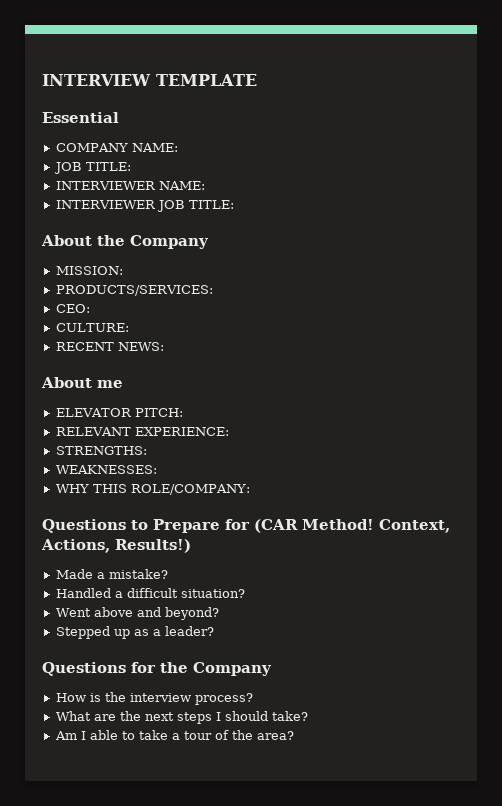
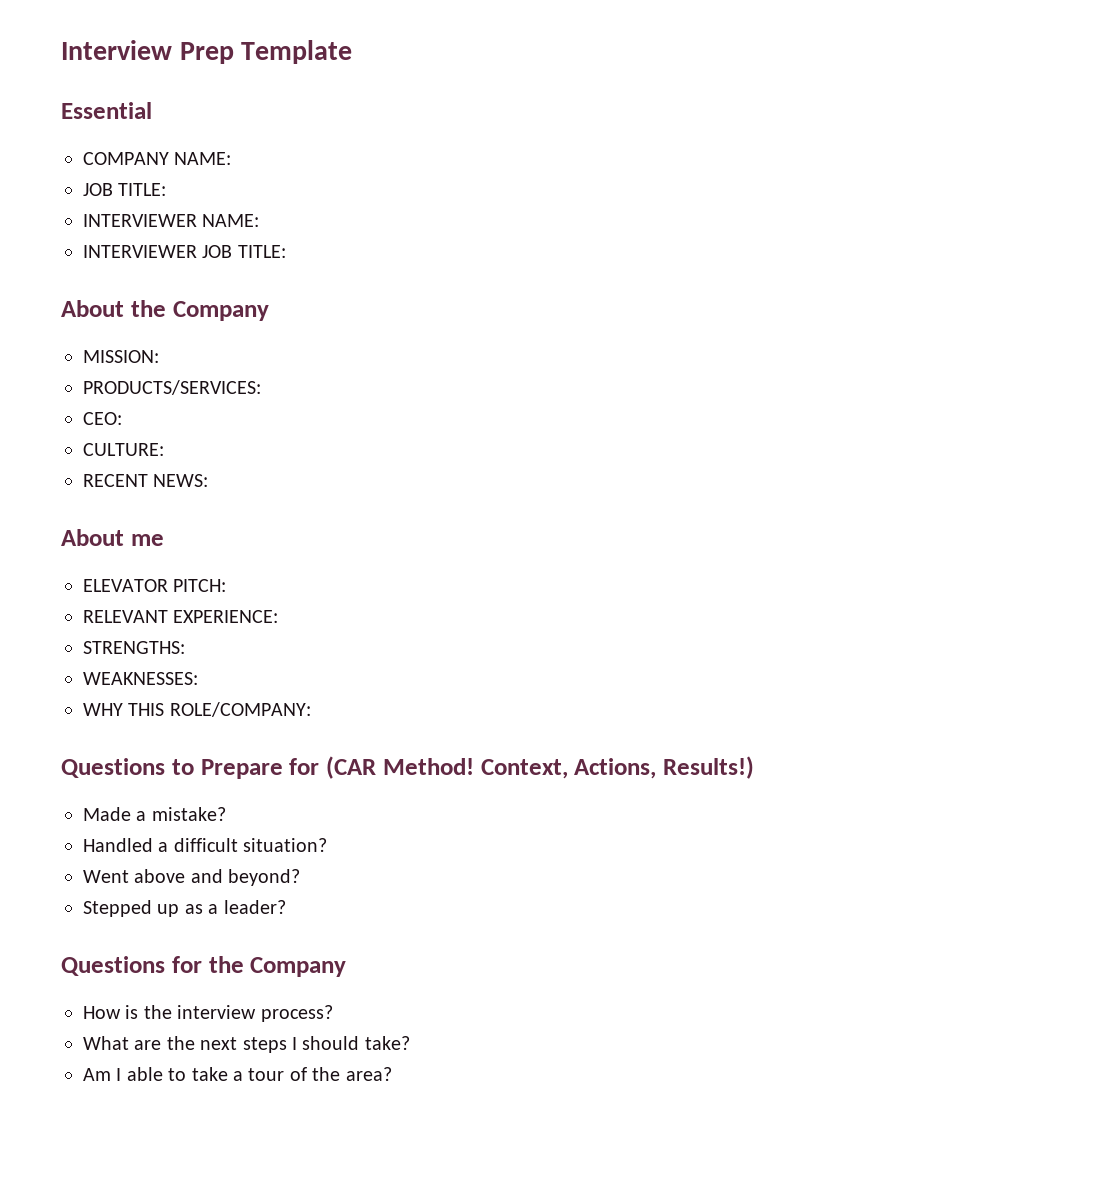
- INTERVIEW TEMPLATE
+ Interview Prep Template

